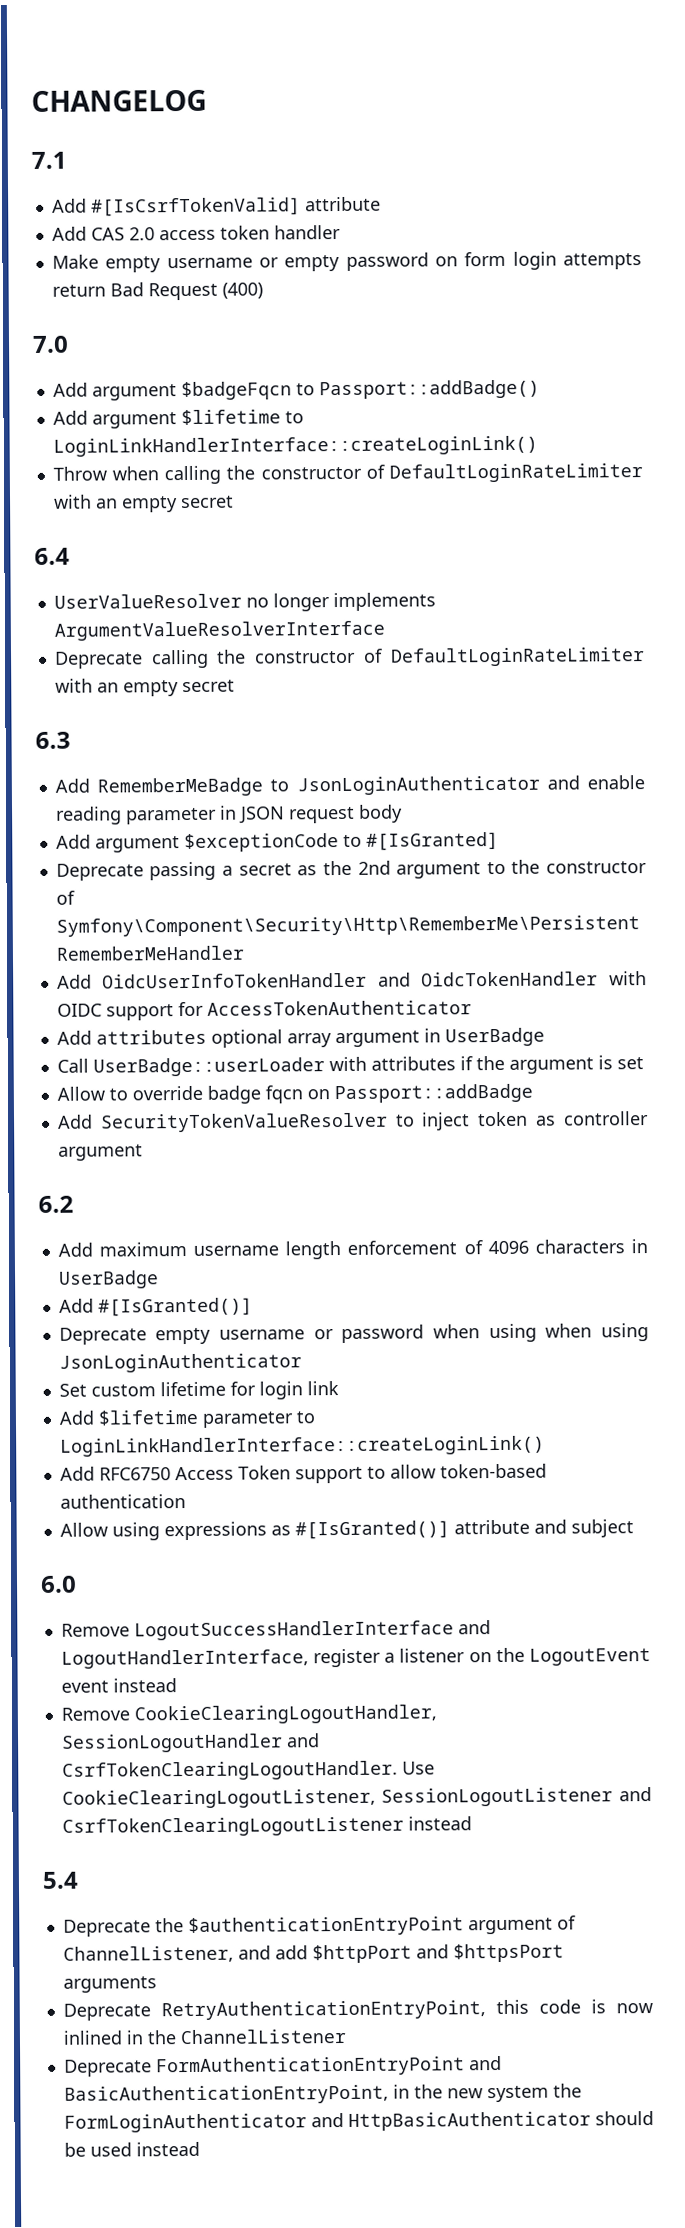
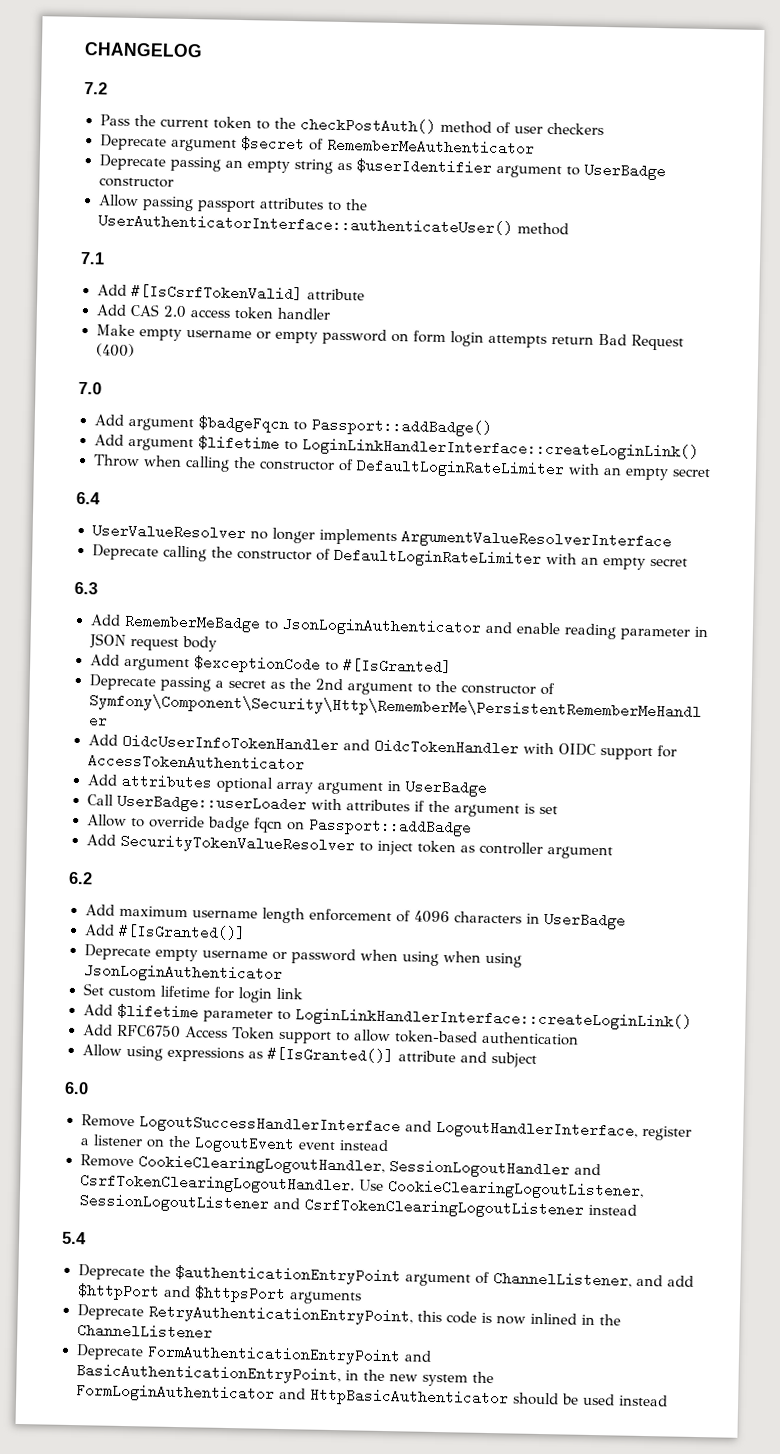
+ 7.2
+ Pass the current token to the checkPostAuth() method of user checkers
+ Deprecate argument $secret of RememberMeAuthenticator
+ Deprecate passing an empty string as $userIdentifier argument to UserBadge constructor
+ Allow passing passport attributes to the UserAuthenticatorInterface::authenticateUser() method

